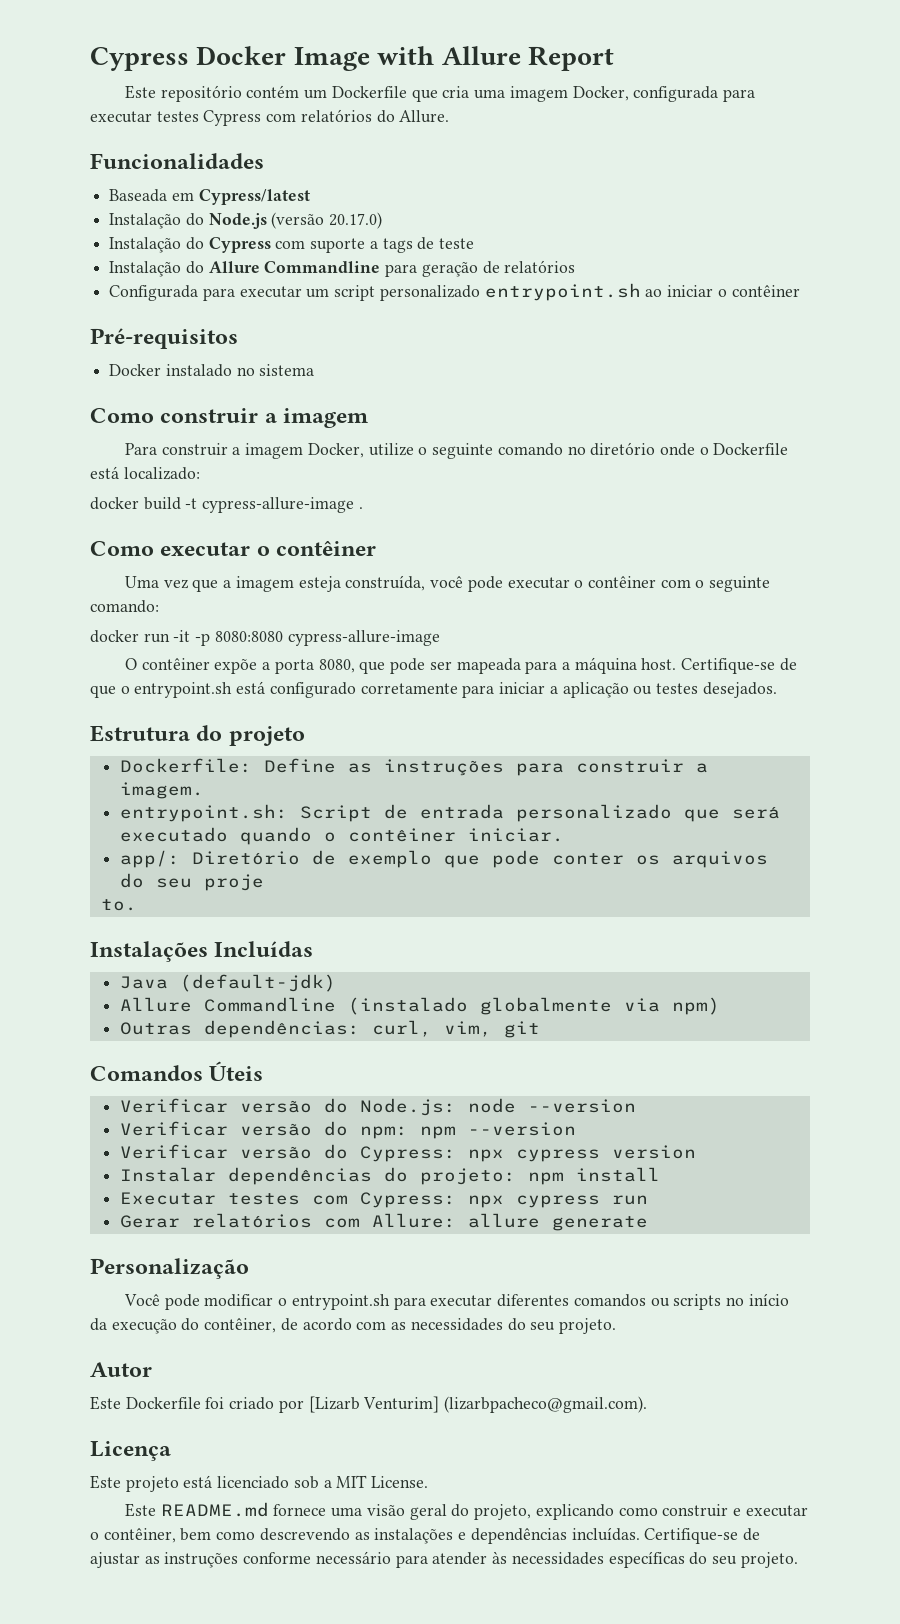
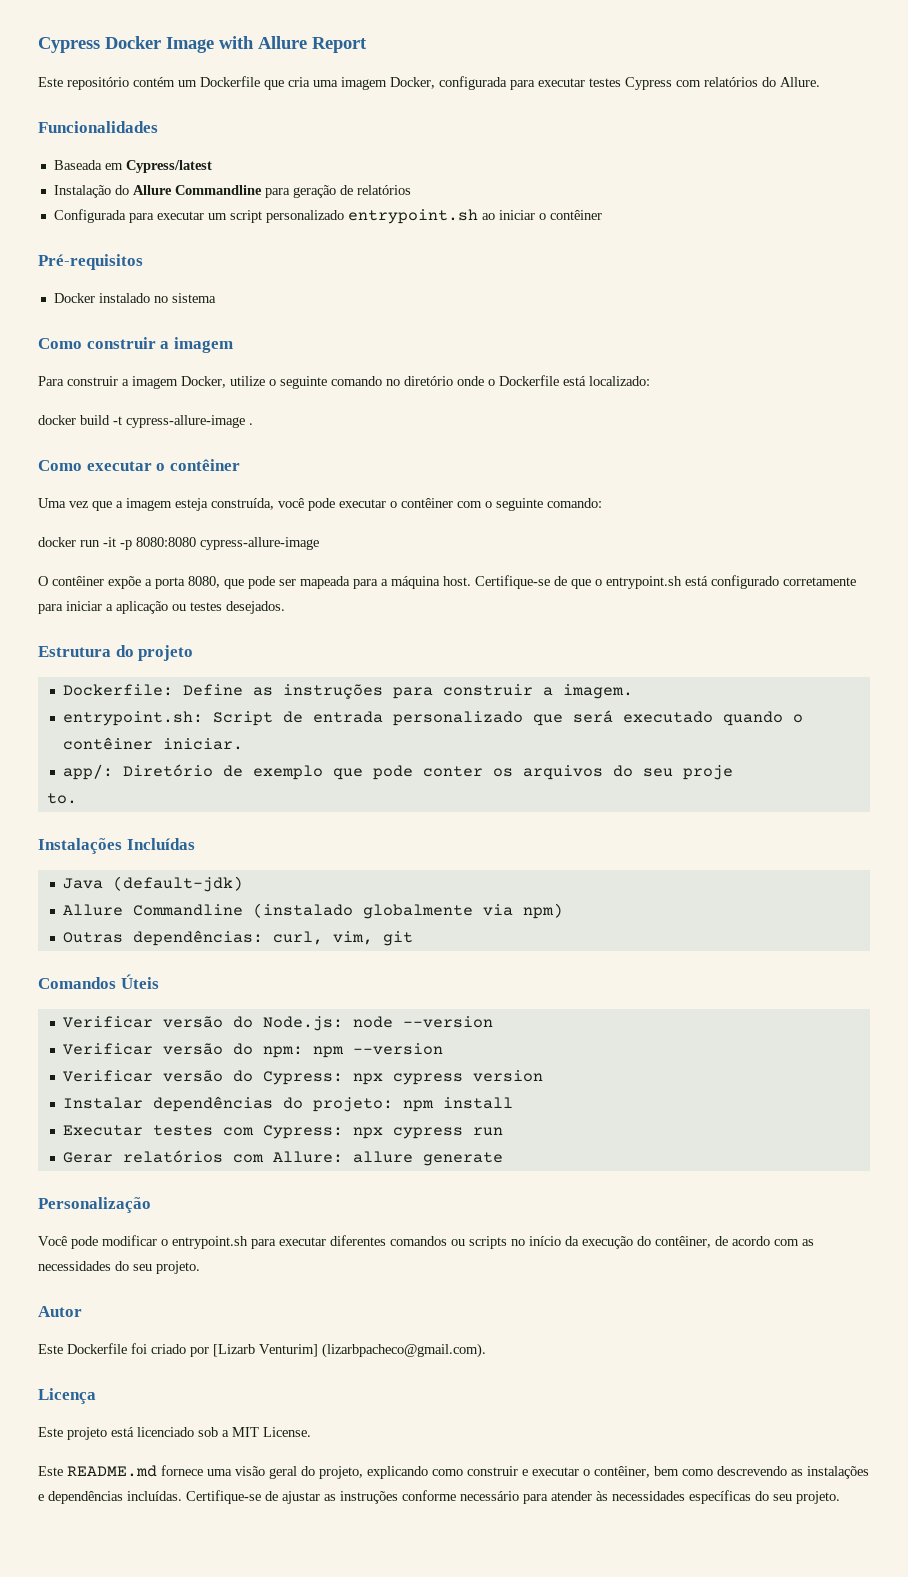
- Instalação do Node.js (versão 20.17.0)
- Instalação do Cypress com suporte a tags de teste

